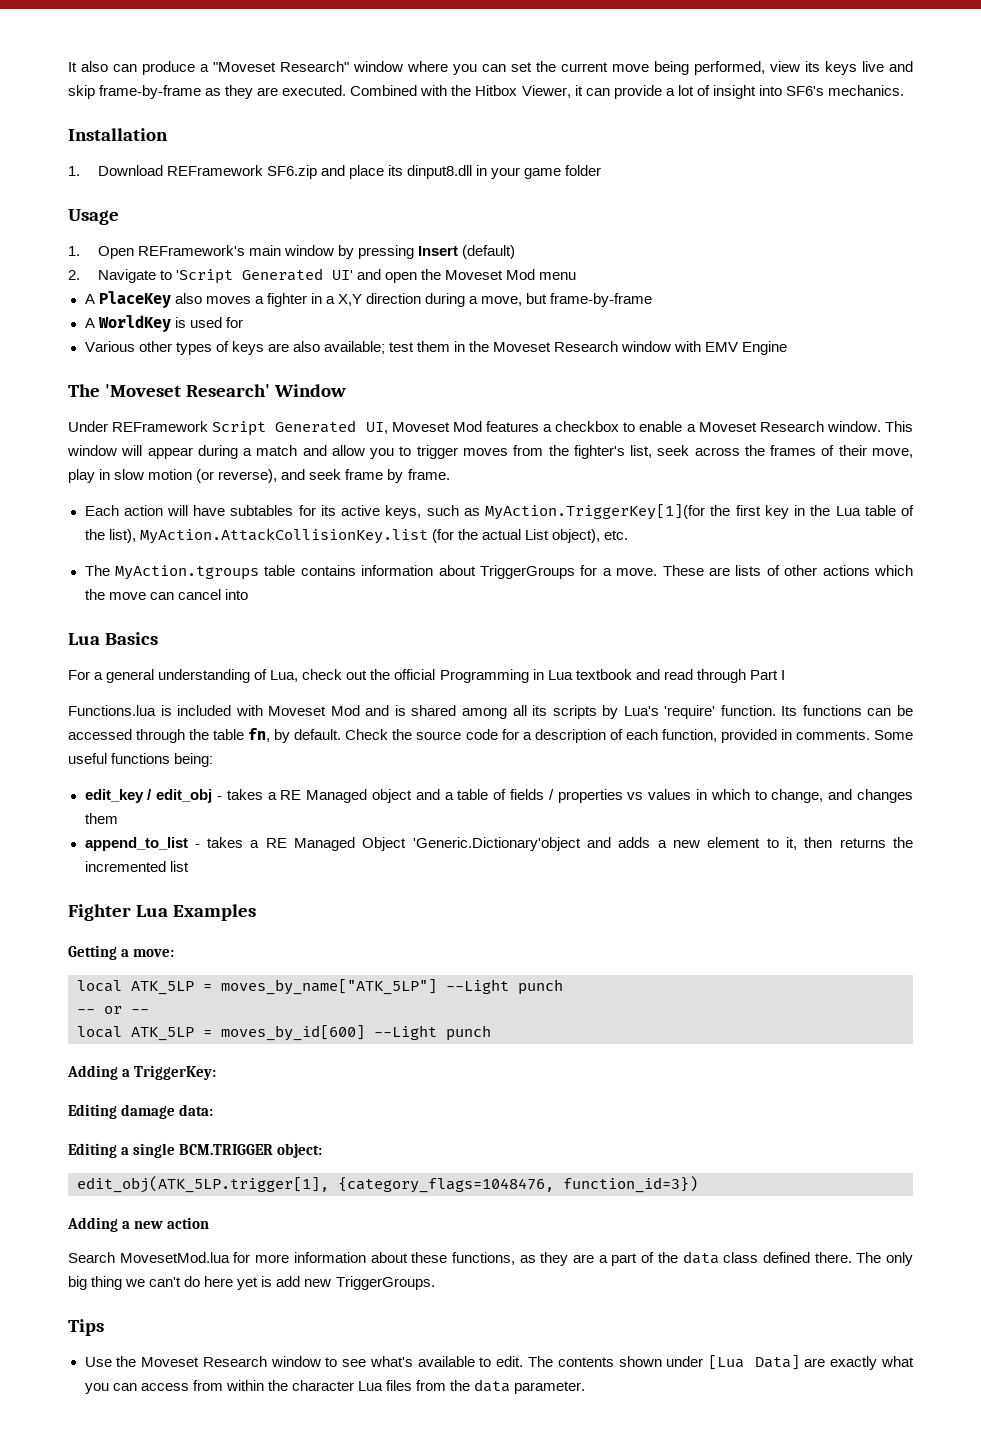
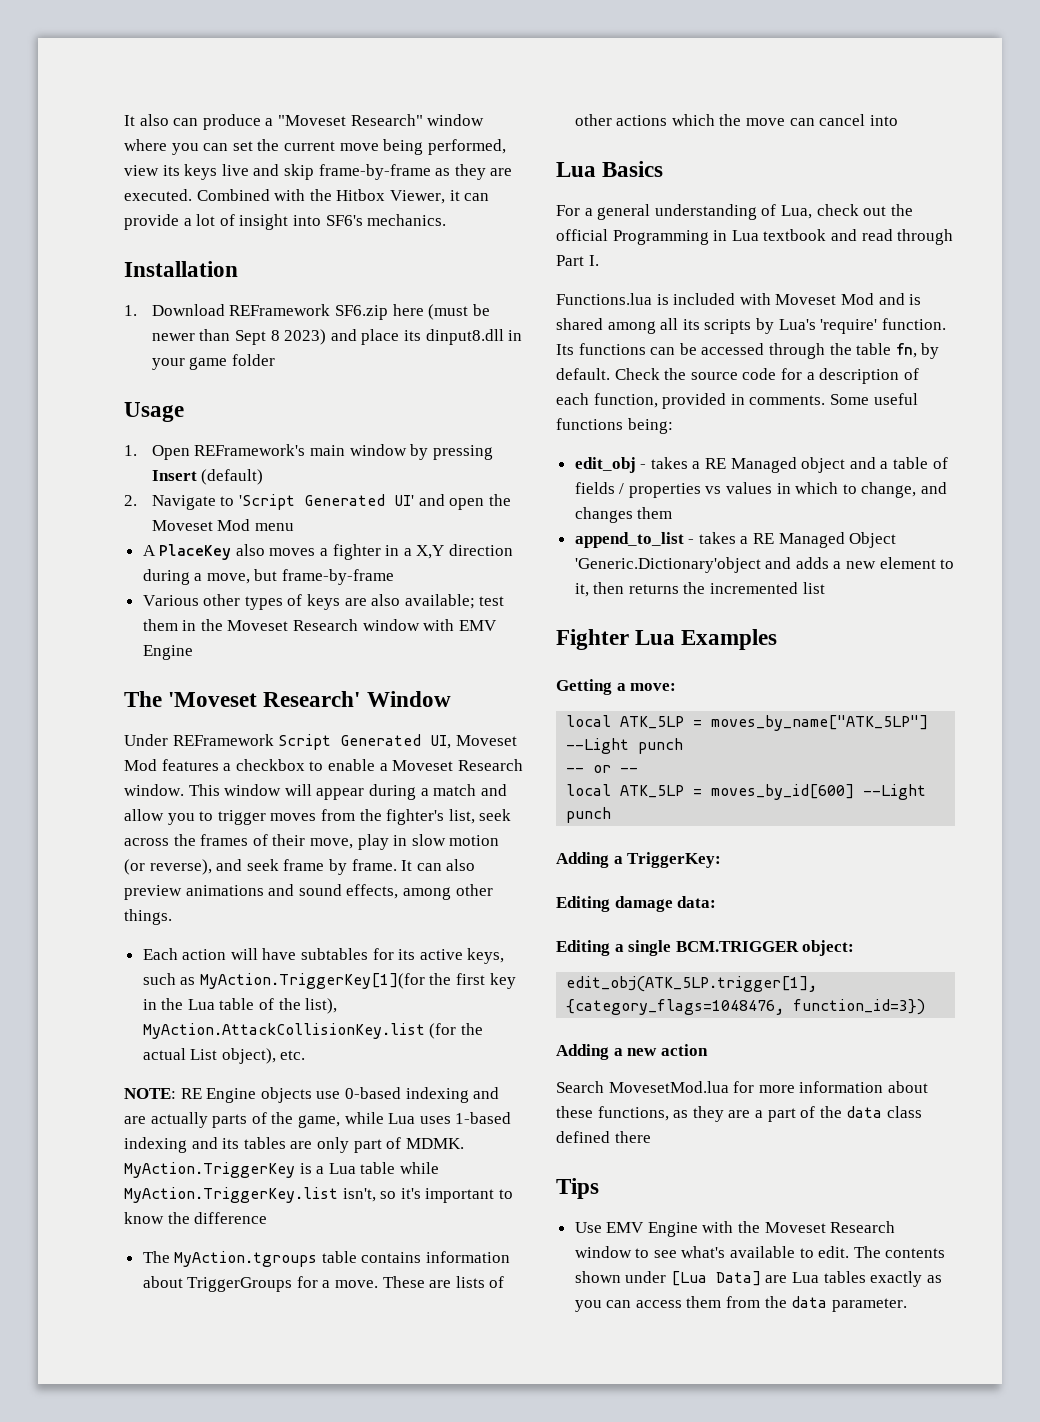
- 1. Download REFramework SF6.zip and place its dinput8.dll in your game folder
+ 1. Download REFramework SF6.zip here (must be newer than Sept 8 2023) and place its dinput8.dll in your game folder
- A WorldKey is used for
+ It can also preview animations and sound effects, among other things.
+ NOTE: RE Engine objects use 0-based indexing and are actually parts of the game, while Lua uses 1-based indexing and its tables are only part of MDMK. MyAction.TriggerKey is a Lua table while MyAction.TriggerKey.list isn't, so it's important to know the difference
- For a general understanding of Lua, check out the official Programming in Lua textbook and read through Part I
+ For a general understanding of Lua, check out the official Programming in Lua textbook and read through Part I.
- edit_key / edit_obj - takes a RE Managed object and a table of fields / properties vs values in which to change, and changes them
+ edit_obj - takes a RE Managed object and a table of fields / properties vs values in which to change, and changes them
- Search MovesetMod.lua for more information about these functions, as they are a part of the data class defined there. The only big thing we can't do here yet is add new TriggerGroups.
+ Search MovesetMod.lua for more information about these functions, as they are a part of the data class defined there
- Use the Moveset Research window to see what's available to edit.
+ Use EMV Engine with the Moveset Research window to see what's available to edit.
- The contents shown under [Lua Data] are exactly what you can access from within the character Lua files from the data parameter.
+ The contents shown under [Lua Data] are Lua tables exactly as you can access them from the data parameter.

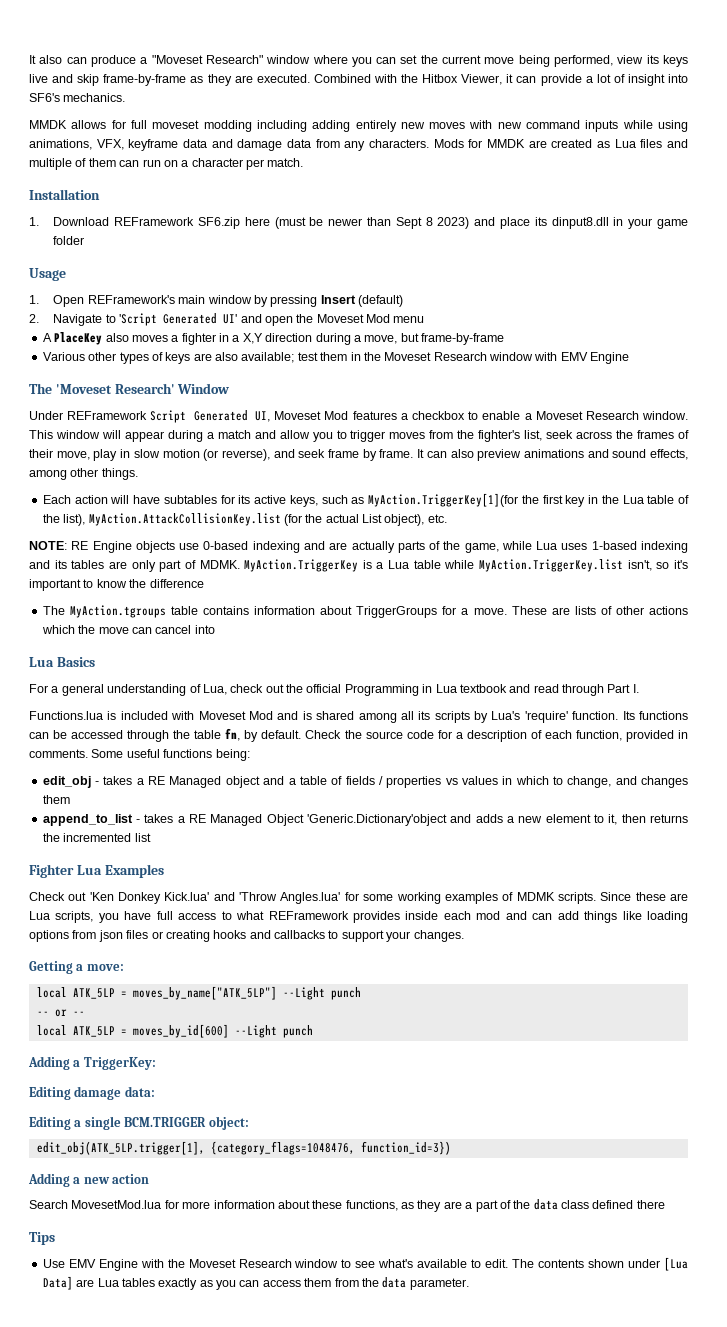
+ MMDK allows for full moveset modding including adding entirely new moves with new command inputs while using animations, VFX, keyframe data and damage data from any characters. Mods for MMDK are created as Lua files and multiple of them can run on a character per match.
+ Check out 'Ken Donkey Kick.lua' and 'Throw Angles.lua' for some working examples of MDMK scripts. Since these are Lua scripts, you have full access to what REFramework provides inside each mod and can add things like loading options from json files or creating hooks and callbacks to support your changes.

